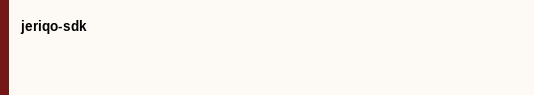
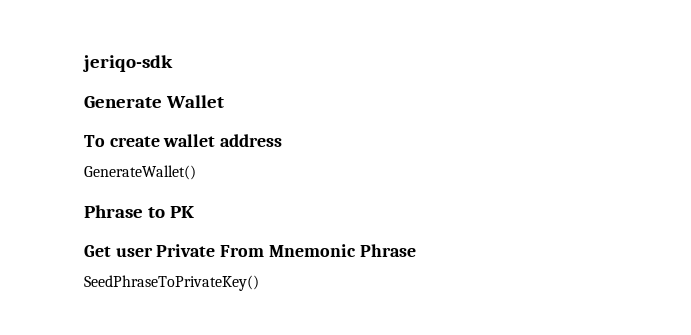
+ Generate Wallet
+ To create wallet address
+ GenerateWallet()
+ Phrase to PK
+ Get user Private From Mnemonic Phrase
+ SeedPhraseToPrivateKey()

